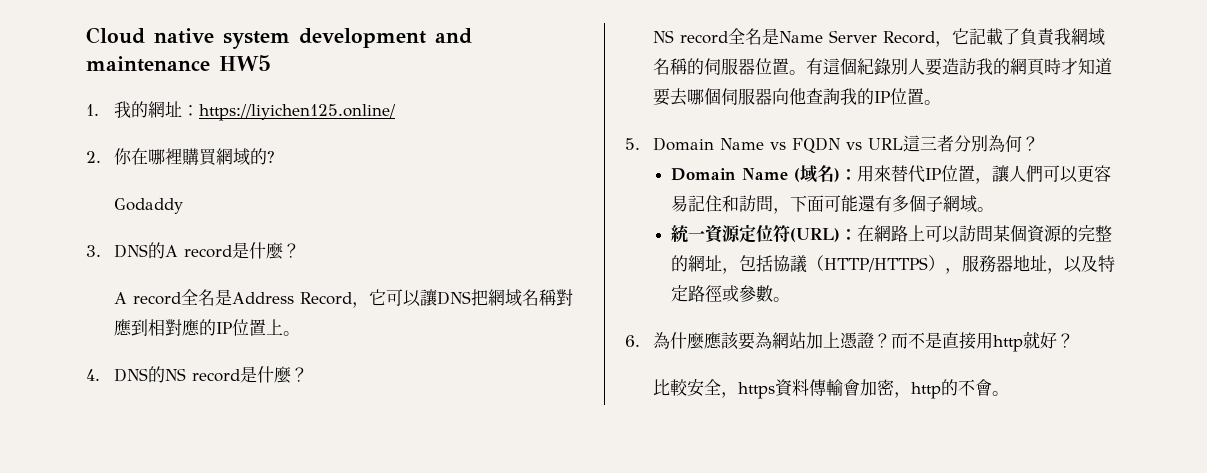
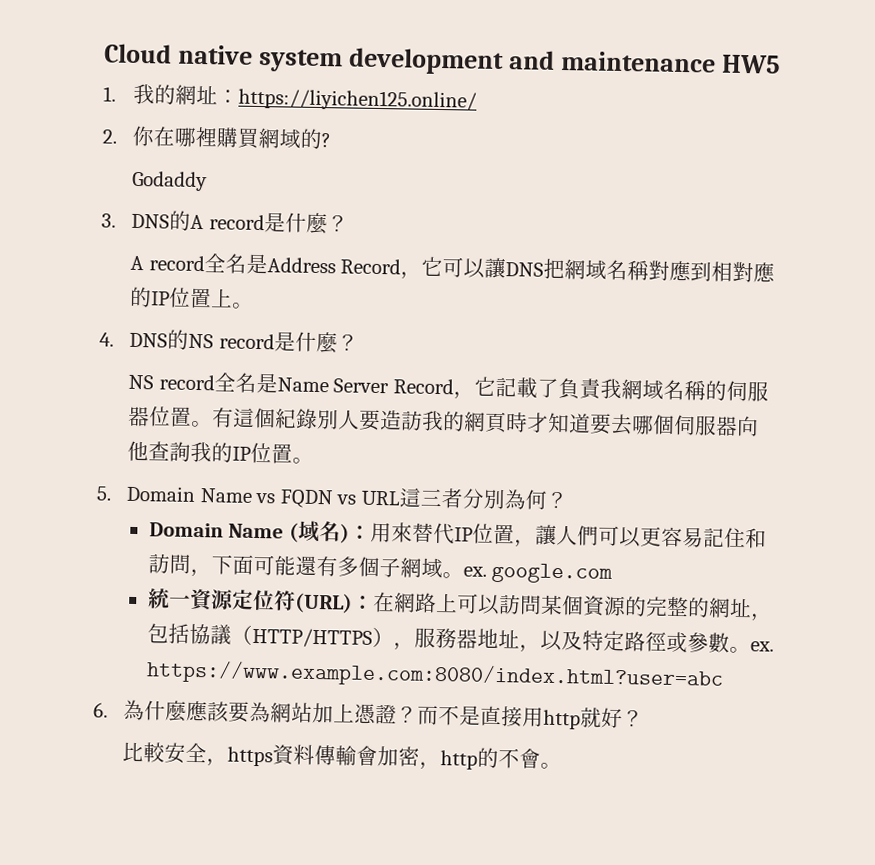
- Domain Name (域名)：用來替代IP位置，讓人們可以更容易記住和訪問，下面可能還有多個子網域。
+ Domain Name (域名)：用來替代IP位置，讓人們可以更容易記住和訪問，下面可能還有多個子網域。ex. google.com
- 統一資源定位符(URL)：在網路上可以訪問某個資源的完整的網址，包括協議（HTTP/HTTPS），服務器地址，以及特定路徑或參數。
+ 統一資源定位符(URL)：在網路上可以訪問某個資源的完整的網址，包括協議（HTTP/HTTPS），服務器地址，以及特定路徑或參數。ex. https://www.example.com:8080/index.html?user=abc

